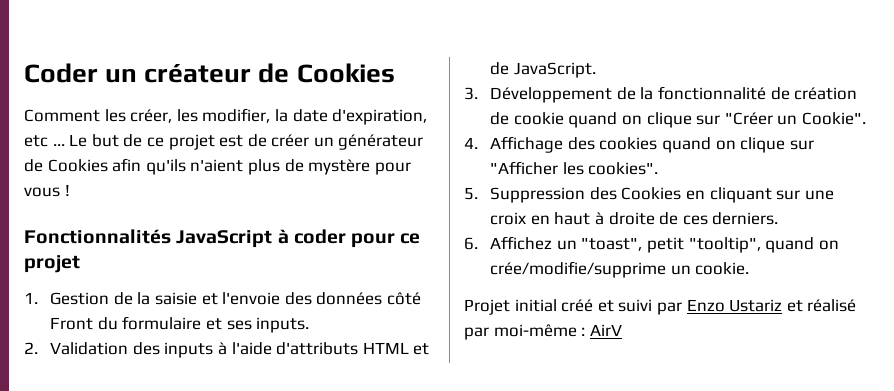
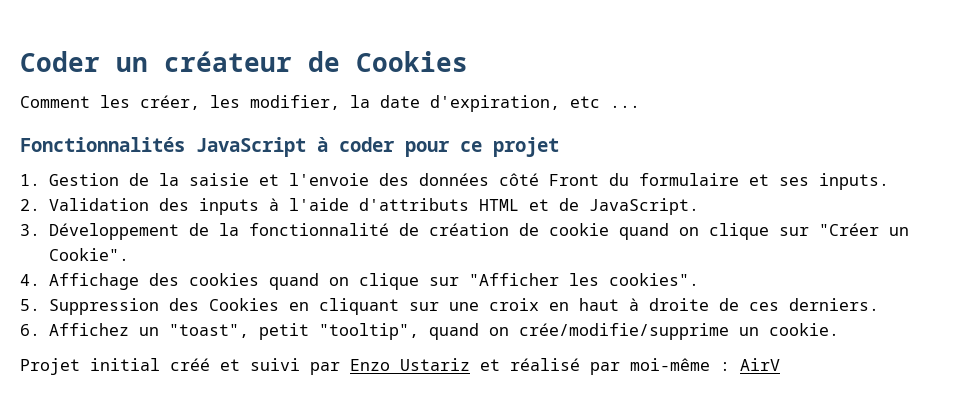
- Le but de ce projet est de créer un générateur de Cookies afin qu'ils n'aient plus de mystère pour vous !

